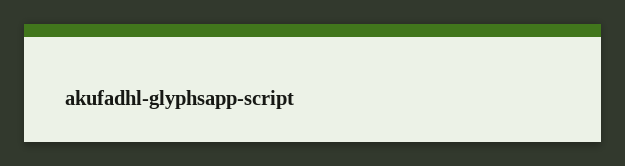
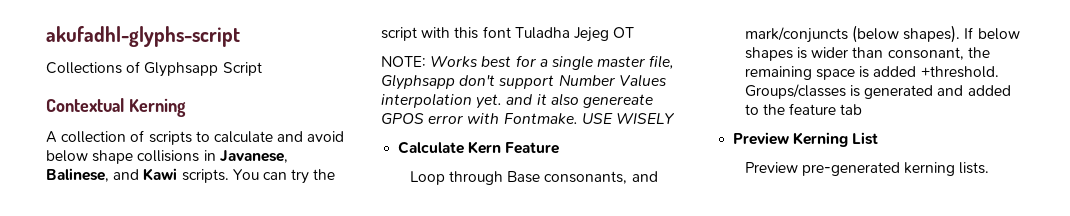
- akufadhl-glyphsapp-script
+ akufadhl-glyphs-script
+ Collections of Glyphsapp Script
+ Contextual Kerning
+ A collection of scripts to calculate and avoid below shape collisions in Javanese, Balinese, and Kawi scripts. You can try the script with this font Tuladha Jejeg OT
+ NOTE: Works best for a single master file, Glyphsapp don't support Number Values interpolation yet. and it also genereate GPOS error with Fontmake. USE WISELY
+ Calculate Kern Feature
+ Loop through Base consonants, and mark/conjuncts (below shapes). If below shapes is wider than consonant, the remaining space is added +threshold. Groups/classes is generated and added to the feature tab
+ Preview Kerning List
+ Preview pre-generated kerning lists.

